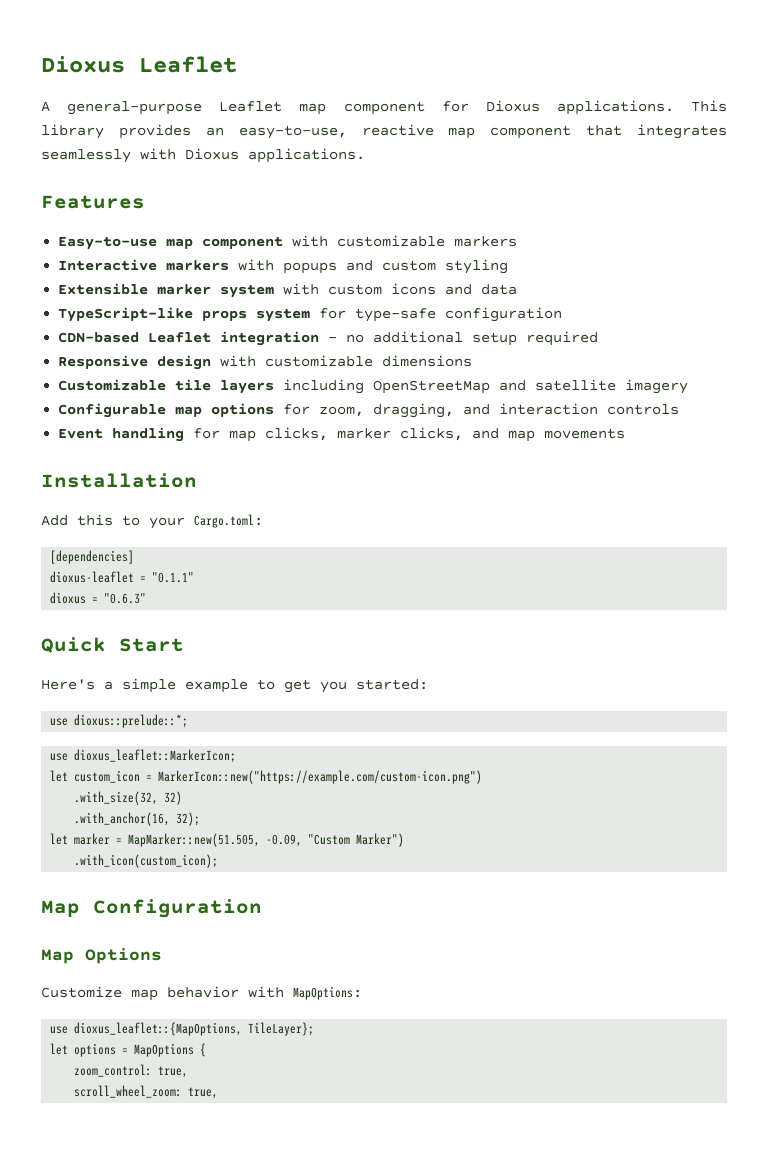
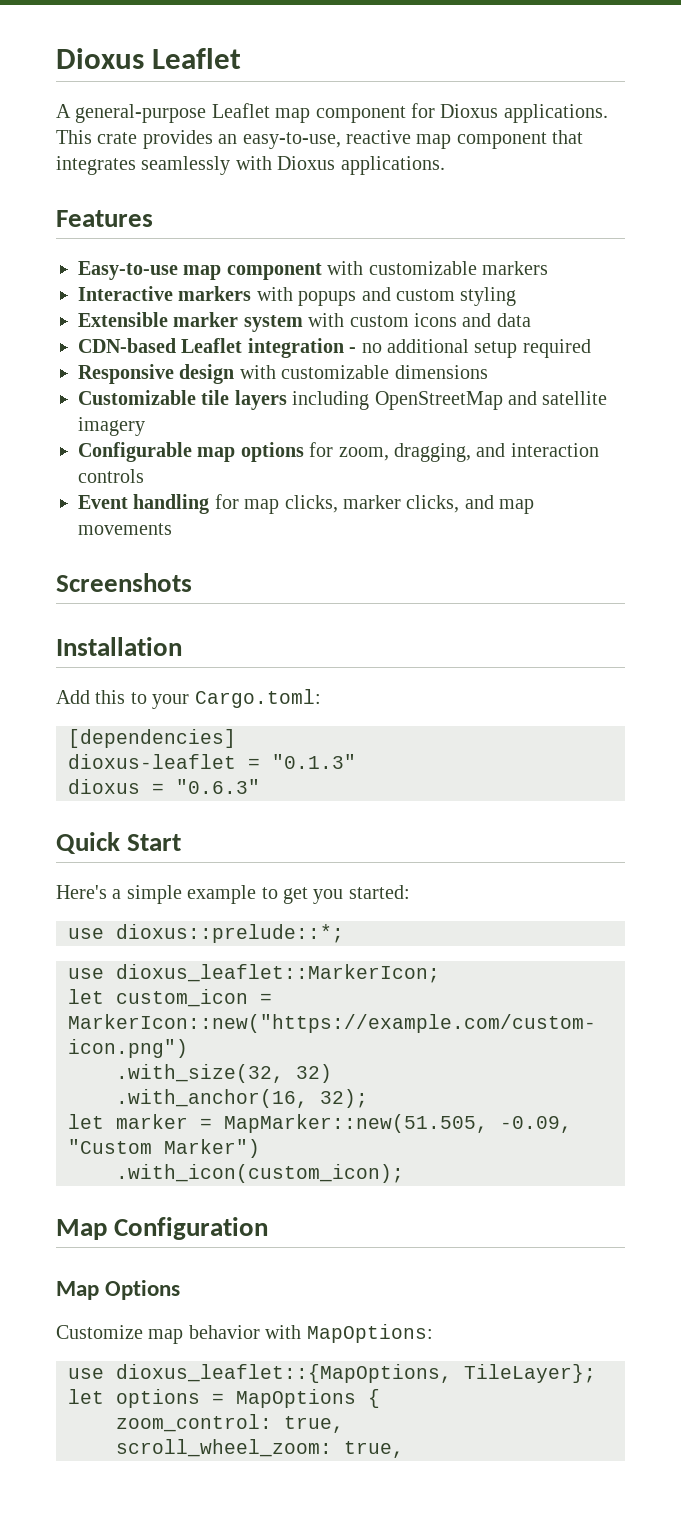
- This library provides an easy-to-use, reactive map component that integrates seamlessly with Dioxus applications.
+ This crate provides an easy-to-use, reactive map component that integrates seamlessly with Dioxus applications.
- TypeScript-like props system for type-safe configuration
+ Screenshots
- dioxus-leaflet = "0.1.1"
+ dioxus-leaflet = "0.1.3"

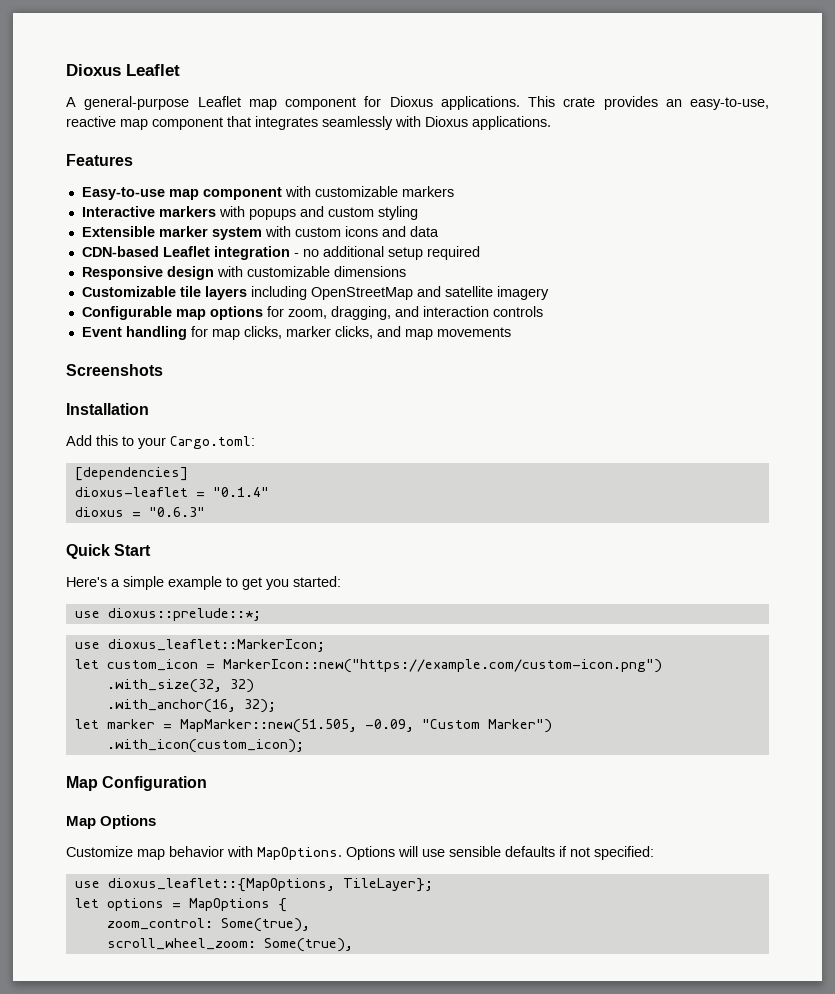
- dioxus-leaflet = "0.1.3"
+ dioxus-leaflet = "0.1.4"
- Customize map behavior with MapOptions:
+ Customize map behavior with MapOptions. Options will use sensible defaults if not specified:
- zoom_control: true,
+ zoom_control: Some(true),
- scroll_wheel_zoom: true,
+ scroll_wheel_zoom: Some(true),

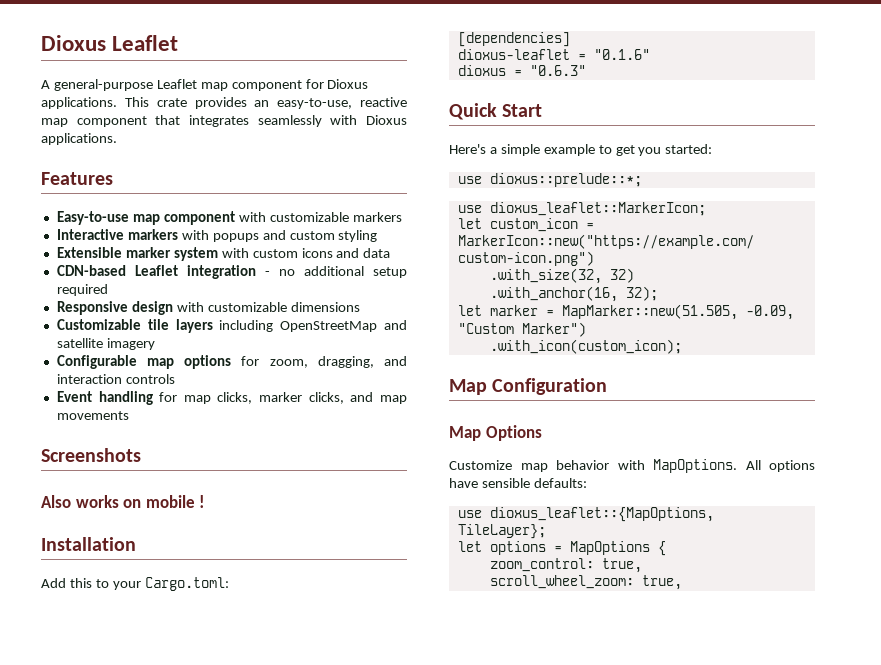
+ Also works on mobile !
- dioxus-leaflet = "0.1.4"
+ dioxus-leaflet = "0.1.6"
- Options will use sensible defaults if not specified:
+ All options have sensible defaults:
- zoom_control: Some(true),
+ zoom_control: true,
- scroll_wheel_zoom: Some(true),
+ scroll_wheel_zoom: true,

